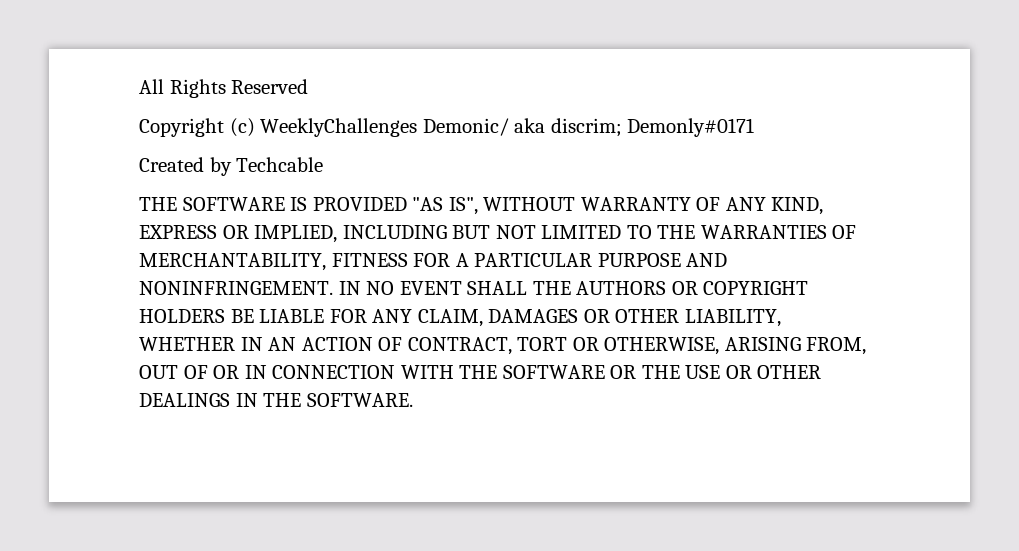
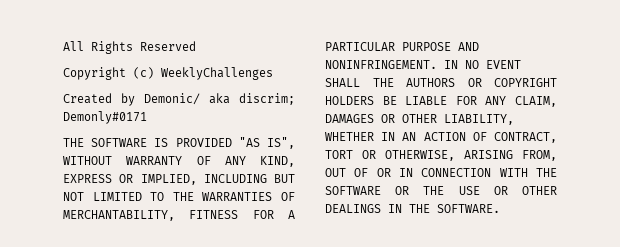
- Copyright (c) WeeklyChallenges Demonic/ aka discrim; Demonly#0171
+ Copyright (c) WeeklyChallenges
+ Created by Demonic/ aka discrim; Demonly#0171
- Created by Techcable

